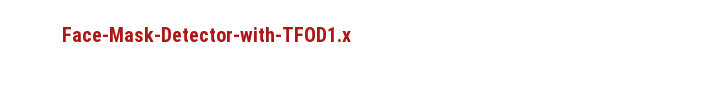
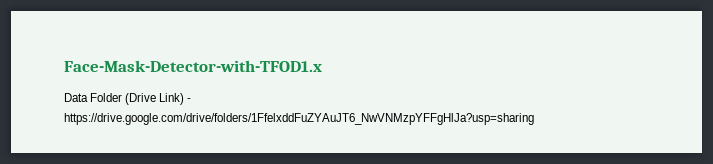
+ Data Folder (Drive Link) - https://drive.google.com/drive/folders/1FfelxddFuZYAuJT6_NwVNMzpYFFgHlJa?usp=sharing

